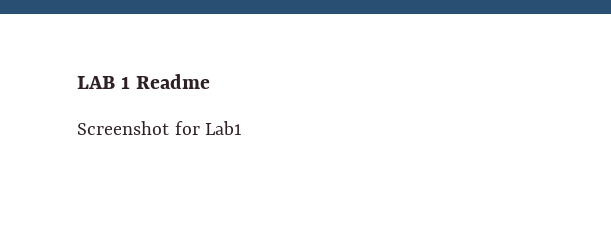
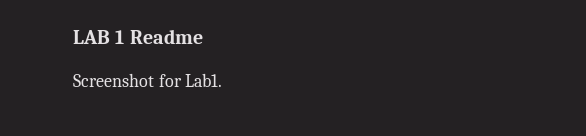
- Screenshot for Lab1
+ Screenshot for Lab1.

